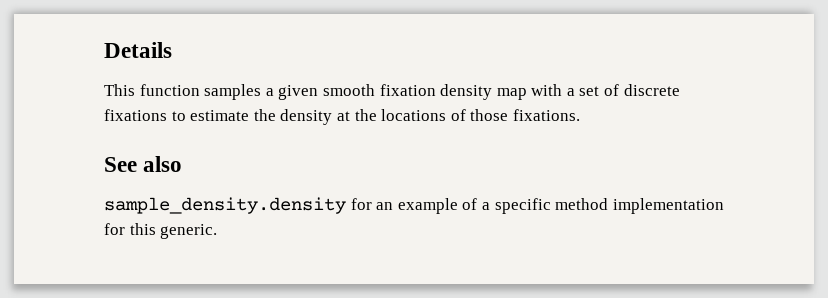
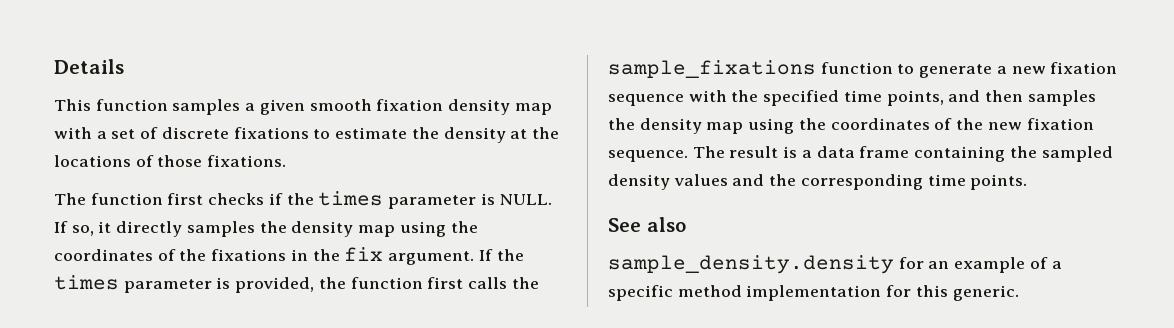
+ The function first checks if the times parameter is NULL. If so, it directly samples the density map using the coordinates of the fixations in the fix argument. If the times parameter is provided, the function first calls the sample_fixations function to generate a new fixation sequence with the specified time points, and then samples the density map using the coordinates of the new fixation sequence. The result is a data frame containing the sampled density values and the corresponding time points.

